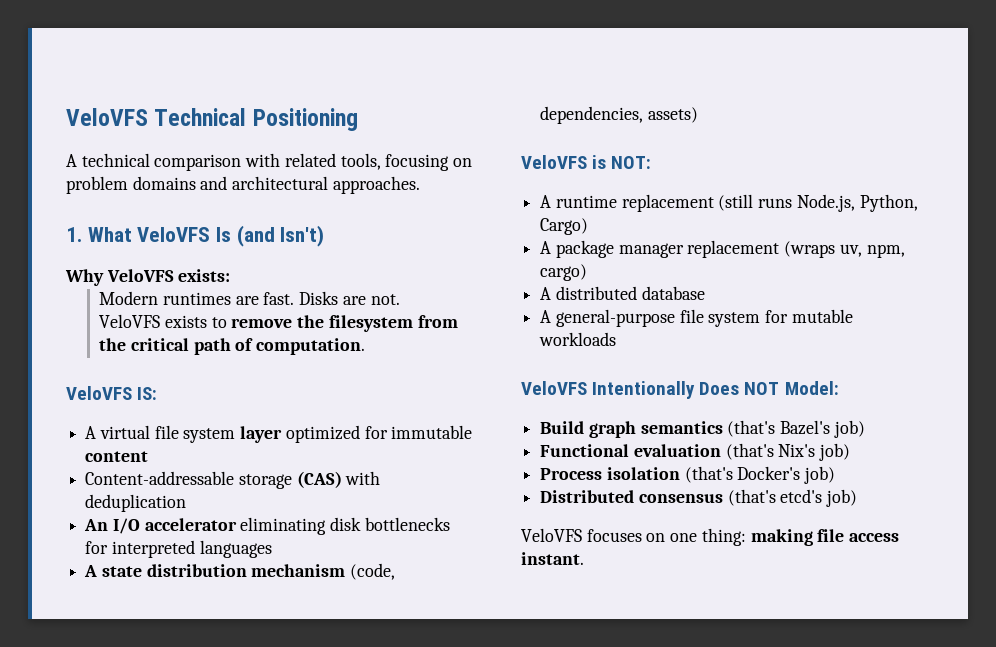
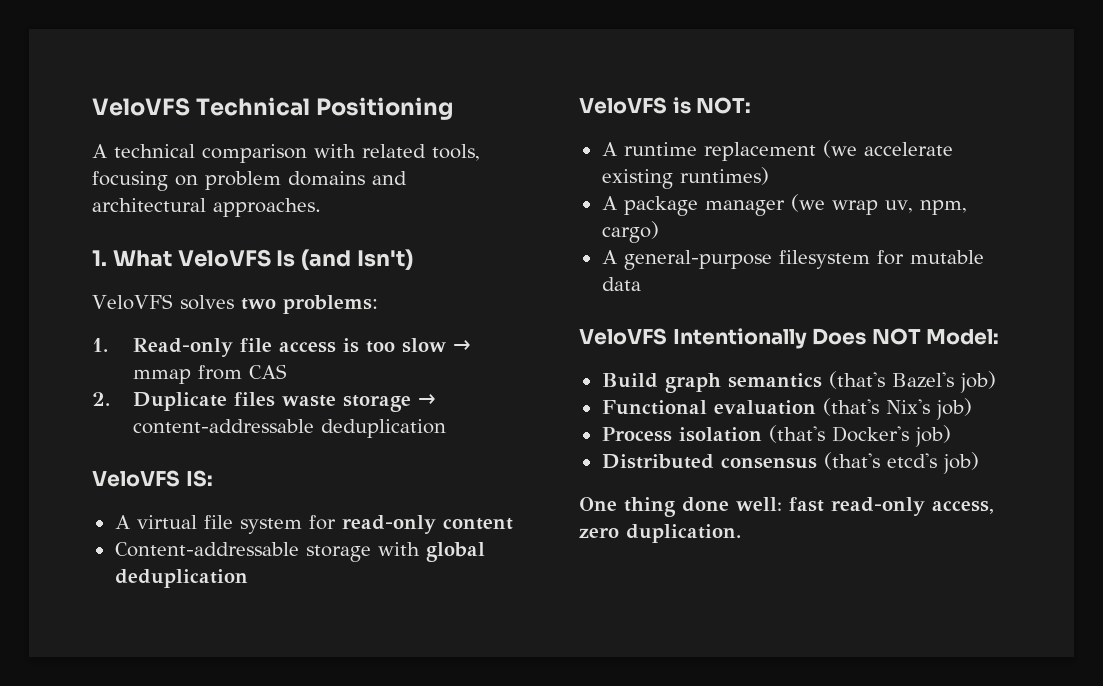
- Why VeloVFS exists:
- Modern runtimes are fast. Disks are not.
- VeloVFS exists to remove the filesystem from the critical path of computation.
+ VeloVFS solves two problems:
+ 1. Read-only file access is too slow → mmap from CAS
+ 2. Duplicate files waste storage → content-addressable deduplication
- A virtual file system layer optimized for immutable content
+ A virtual file system for read-only content
- Content-addressable storage (CAS) with deduplication
- An I/O accelerator eliminating disk bottlenecks for interpreted languages
- A state distribution mechanism (code, dependencies, assets)
+ Content-addressable storage with global deduplication
- A runtime replacement (still runs Node.js, Python, Cargo)
+ A runtime replacement (we accelerate existing runtimes)
- A package manager replacement (wraps uv, npm, cargo)
+ A package manager (we wrap uv, npm, cargo)
- A distributed database
- A general-purpose file system for mutable workloads
+ A general-purpose filesystem for mutable data
- VeloVFS focuses on one thing: making file access instant.
+ One thing done well: fast read-only access, zero duplication.

